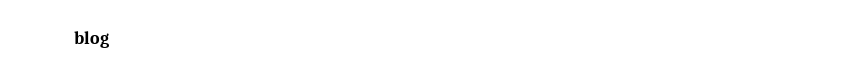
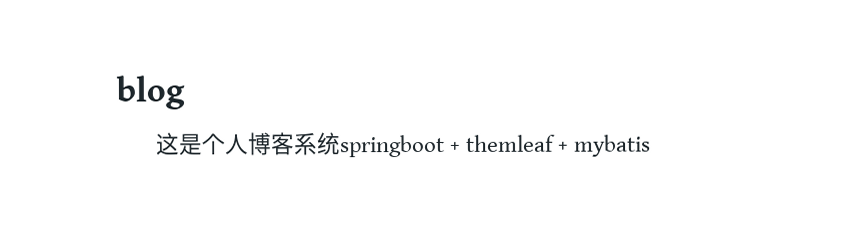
+ 这是个人博客系统springboot + themleaf + mybatis

